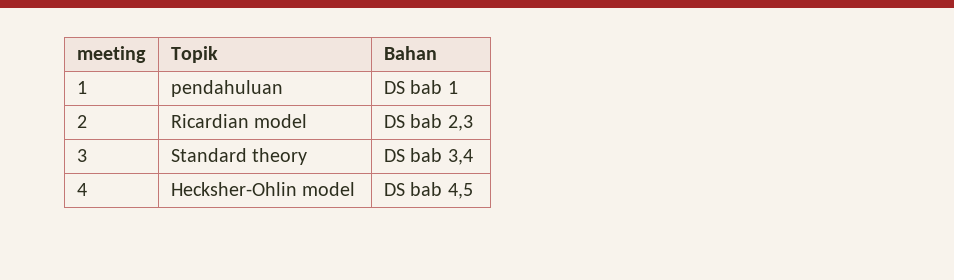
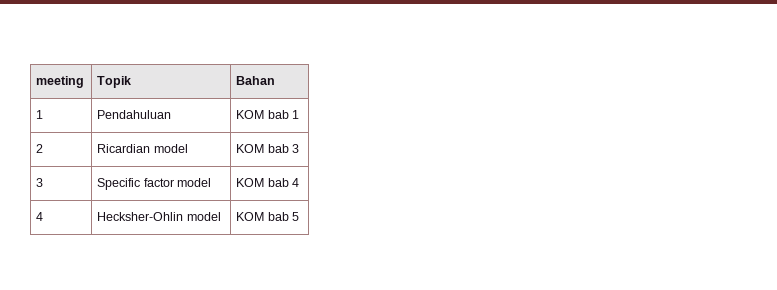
- 1 | pendahuluan | DS bab 1
+ 1 | Pendahuluan | KOM bab 1
- 2 | Ricardian model | DS bab 2,3
- 3 | Standard theory | DS bab 3,4
+ 2 | Ricardian model | KOM bab 3
+ 3 | Specific factor model | KOM bab 4
- 4 | Hecksher-Ohlin model | DS bab 4,5
+ 4 | Hecksher-Ohlin model | KOM bab 5

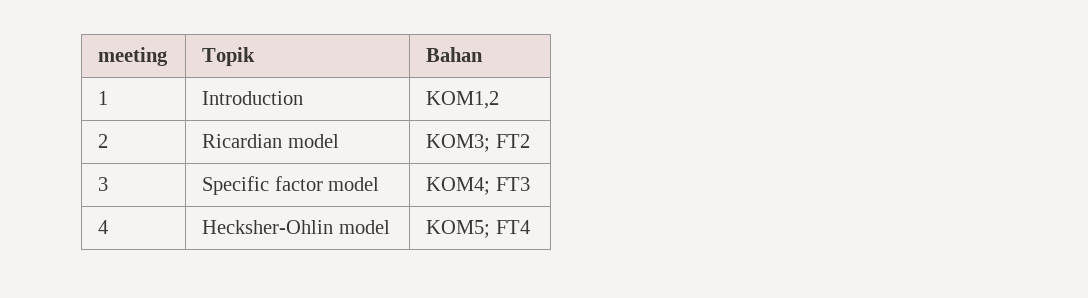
- 1 | Pendahuluan | KOM bab 1
+ 1 | Introduction | KOM1,2
- 2 | Ricardian model | KOM bab 3
+ 2 | Ricardian model | KOM3; FT2
- 3 | Specific factor model | KOM bab 4
+ 3 | Specific factor model | KOM4; FT3
- 4 | Hecksher-Ohlin model | KOM bab 5
+ 4 | Hecksher-Ohlin model | KOM5; FT4

